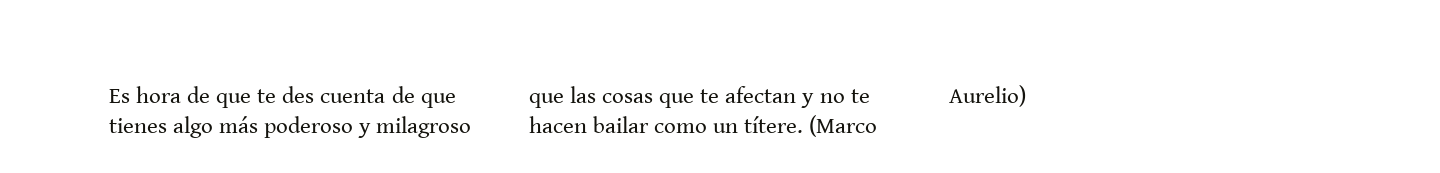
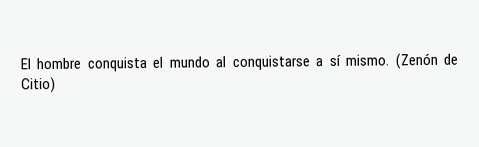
- Es hora de que te des cuenta de que tienes algo más poderoso y milagroso que las cosas que te afectan y no te hacen bailar como un títere. (Marco Aurelio)
+ El hombre conquista el mundo al conquistarse a sí mismo. (Zenón de Citio)

